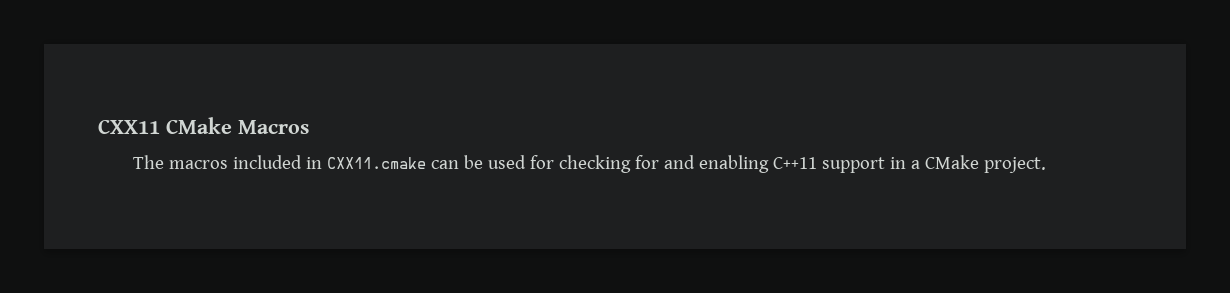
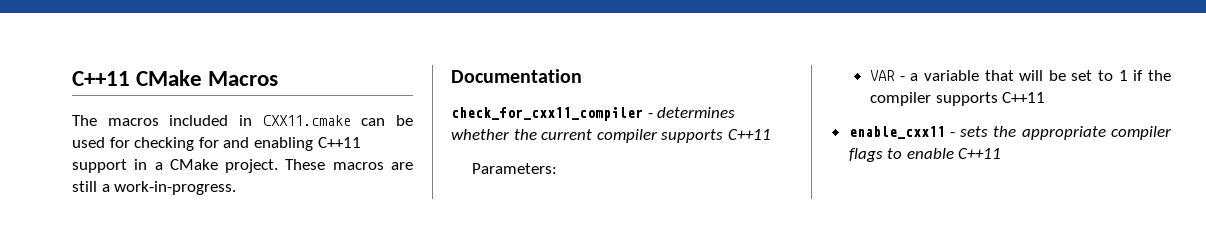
- CXX11 CMake Macros
+ C++11 CMake Macros
+ These macros are still a work-in-progress.
+ Documentation
+ check_for_cxx11_compiler - determines whether the current compiler supports C++11
+ Parameters:
+ VAR - a variable that will be set to 1 if the compiler supports C++11
+ enable_cxx11 - sets the appropriate compiler flags to enable C++11

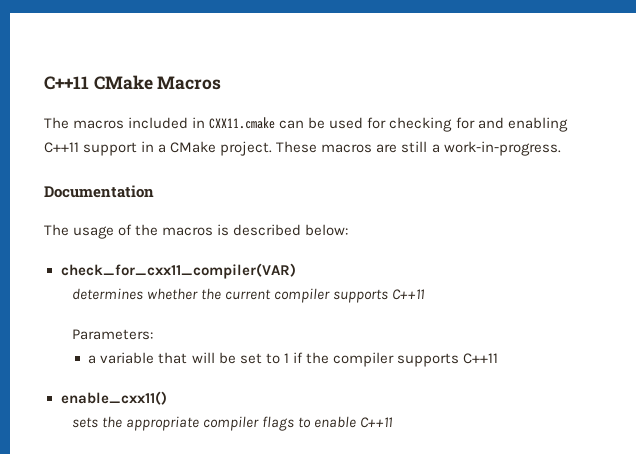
- check_for_cxx11_compiler - determines whether the current compiler supports C++11
+ The usage of the macros is described below:
+ check_for_cxx11_compiler(VAR)
+ determines whether the current compiler supports C++11
- VAR - a variable that will be set to 1 if the compiler supports C++11
+ a variable that will be set to 1 if the compiler supports C++11
- enable_cxx11 - sets the appropriate compiler flags to enable C++11
+ enable_cxx11()
+ sets the appropriate compiler flags to enable C++11

